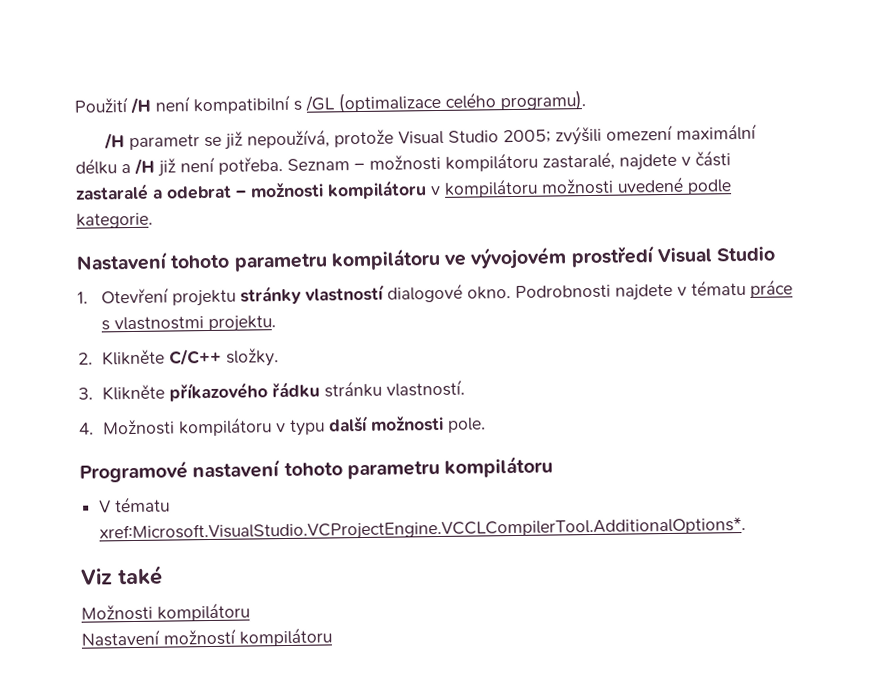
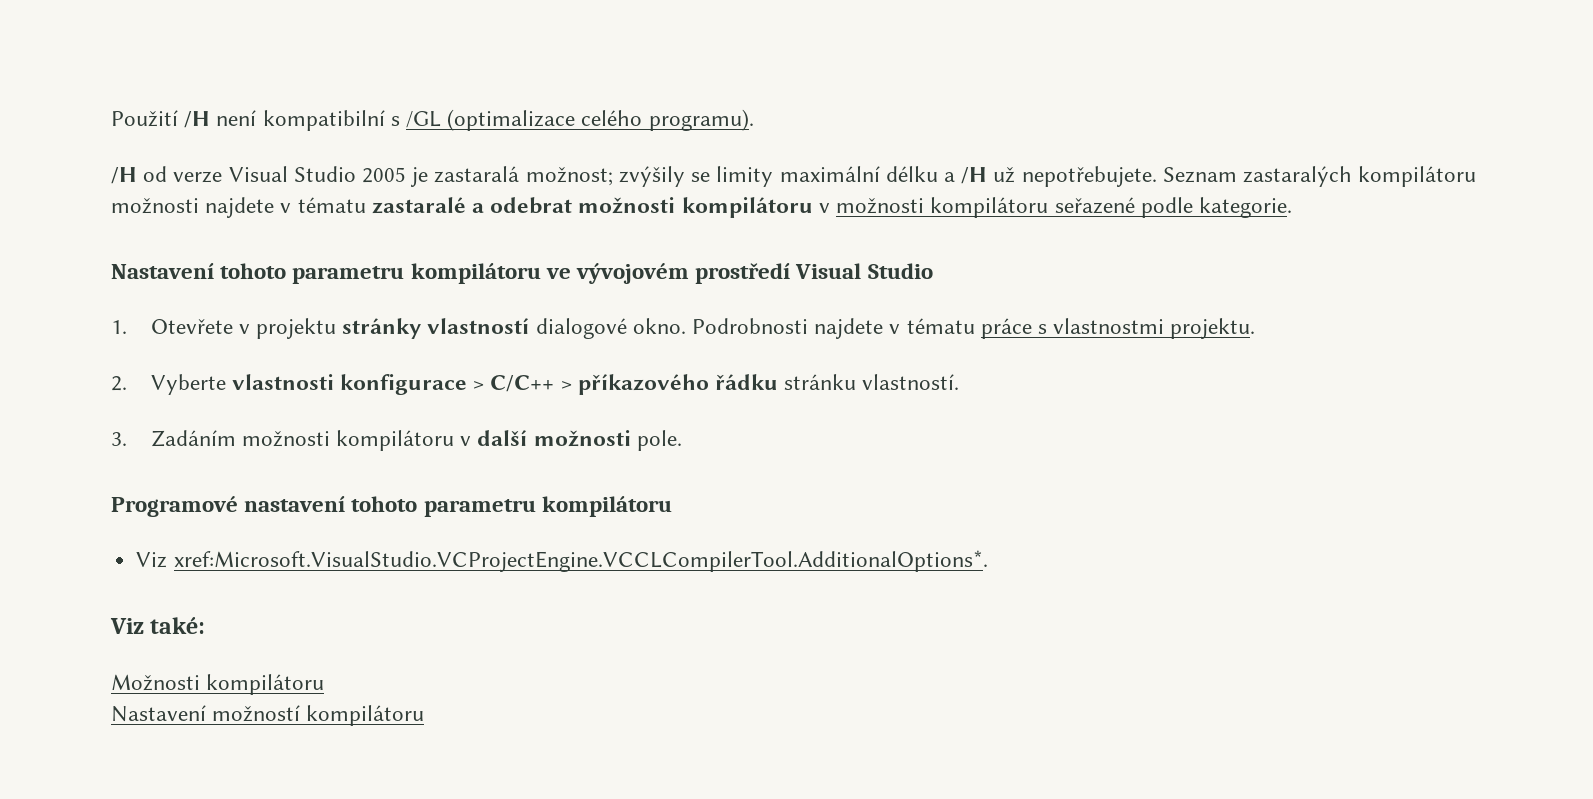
- /H parametr se již nepoužívá, protože Visual Studio 2005; zvýšili omezení maximální délku a /H již není potřeba. Seznam – možnosti kompilátoru zastaralé, najdete v části zastaralé a odebrat – možnosti kompilátoru v kompilátoru možnosti uvedené podle kategorie.
+ /H od verze Visual Studio 2005 je zastaralá možnost; zvýšily se limity maximální délku a /H už nepotřebujete. Seznam zastaralých kompilátoru možnosti najdete v tématu zastaralé a odebrat možnosti kompilátoru v možnosti kompilátoru seřazené podle kategorie.
- 1. Otevření projektu stránky vlastností dialogové okno.
+ 1. Otevřete v projektu stránky vlastností dialogové okno.
- 2. Klikněte C/C++ složky.
- 3. Klikněte příkazového řádku stránku vlastností.
+ 2. Vyberte vlastnosti konfigurace > C/C++ > příkazového řádku stránku vlastností.
- 4. Možnosti kompilátoru v typu další možnosti pole.
+ 3. Zadáním možnosti kompilátoru v další možnosti pole.
- V tématu xref:Microsoft.VisualStudio.VCProjectEngine.VCCLCompilerTool.AdditionalOptions*.
+ Viz xref:Microsoft.VisualStudio.VCProjectEngine.VCCLCompilerTool.AdditionalOptions*.
- Viz také
+ Viz také:

